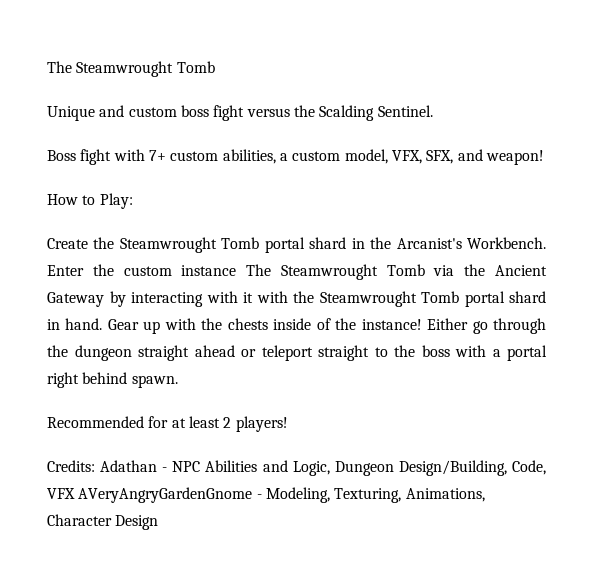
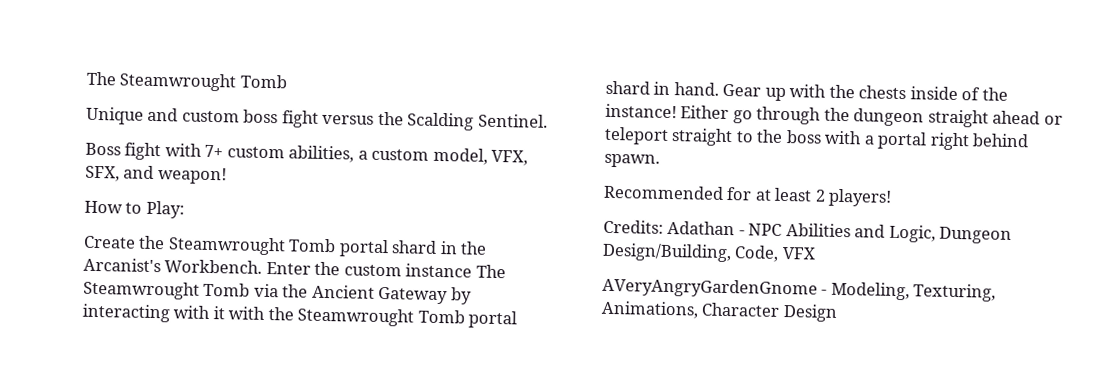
- Credits: Adathan - NPC Abilities and Logic, Dungeon Design/Building, Code, VFX AVeryAngryGardenGnome - Modeling, Texturing, Animations, Character Design
+ Credits: Adathan - NPC Abilities and Logic, Dungeon Design/Building, Code, VFX
+ AVeryAngryGardenGnome - Modeling, Texturing, Animations, Character Design

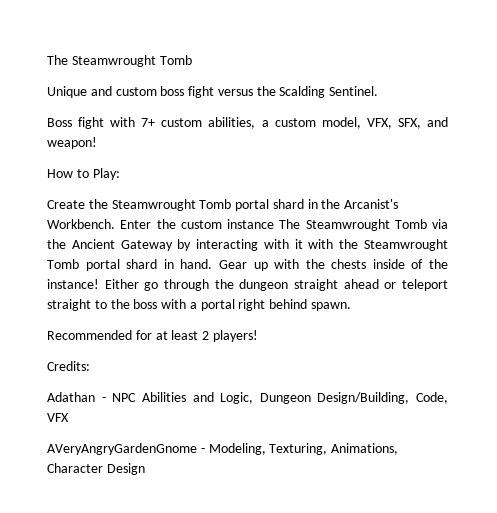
- Credits: Adathan - NPC Abilities and Logic, Dungeon Design/Building, Code, VFX
+ Credits:
+ Adathan - NPC Abilities and Logic, Dungeon Design/Building, Code, VFX

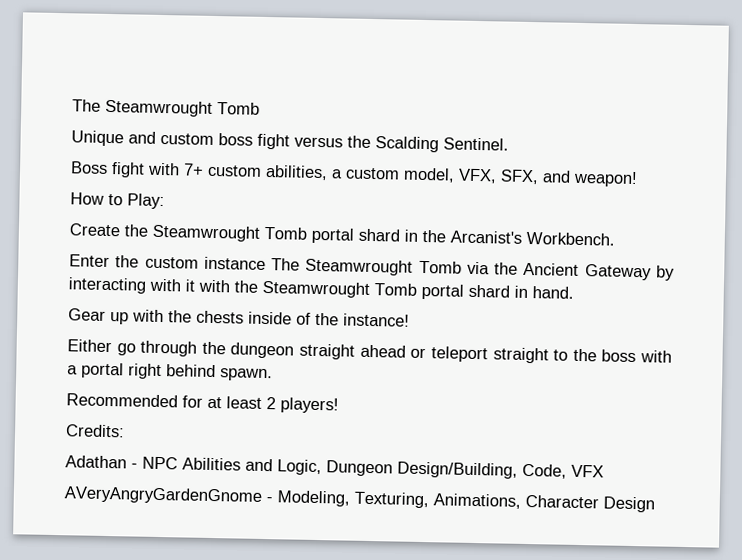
- Create the Steamwrought Tomb portal shard in the Arcanist's Workbench. Enter the custom instance The Steamwrought Tomb via the Ancient Gateway by interacting with it with the Steamwrought Tomb portal shard in hand. Gear up with the chests inside of the instance! Either go through the dungeon straight ahead or teleport straight to the boss with a portal right behind spawn.
+ Create the Steamwrought Tomb portal shard in the Arcanist's Workbench.
+ Enter the custom instance The Steamwrought Tomb via the Ancient Gateway by interacting with it with the Steamwrought Tomb portal shard in hand.
+ Gear up with the chests inside of the instance!
+ Either go through the dungeon straight ahead or teleport straight to the boss with a portal right behind spawn.

